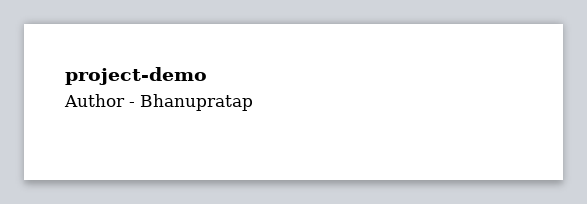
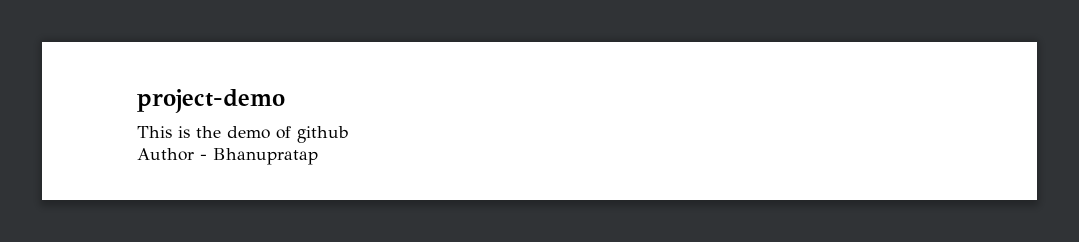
+ This is the demo of github

